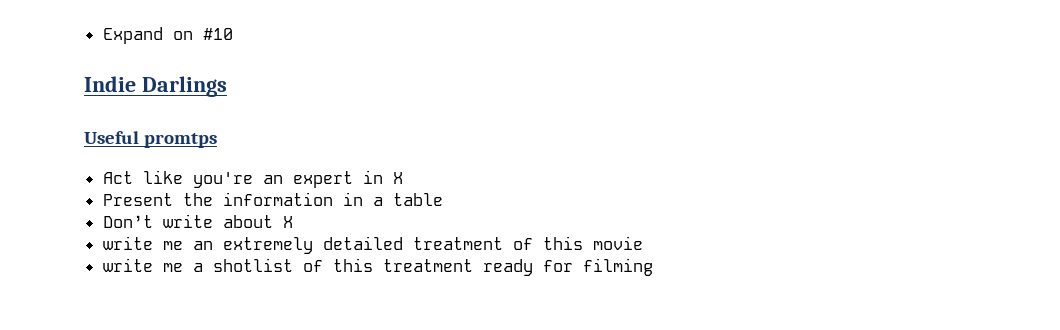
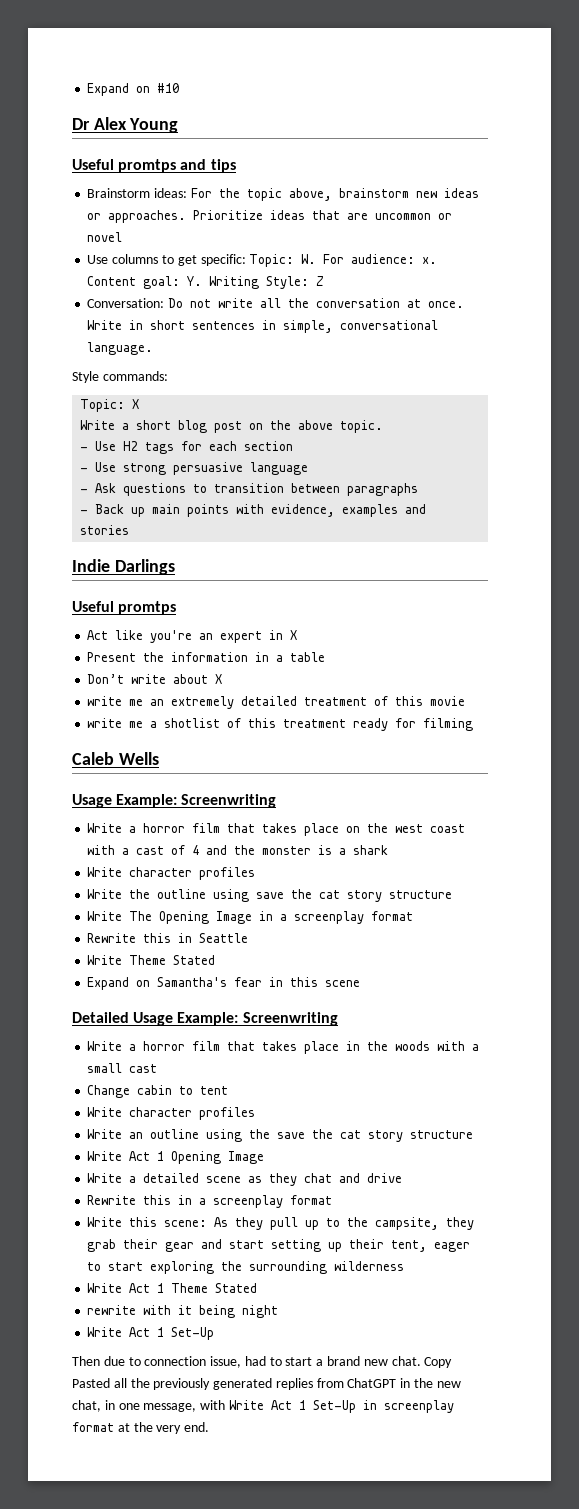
+ Dr Alex Young
+ Useful promtps and tips
+ Brainstorm ideas: For the topic above, brainstorm new ideas or approaches. Prioritize ideas that are uncommon or novel
+ Use columns to get specific: Topic: W. For audience: x. Content goal: Y. Writing Style: Z
+ Conversation: Do not write all the conversation at once. Write in short sentences in simple, conversational language.
+ Style commands:
+ Topic: X
+ Write a short blog post on the above topic.
+ - Use H2 tags for each section
+ - Use strong persuasive language
+ - Ask questions to transition between paragraphs
+ - Back up main points with evidence, examples and stories
+ Caleb Wells
+ Usage Example: Screenwriting
+ Write a horror film that takes place on the west coast with a cast of 4 and the monster is a shark
+ Write character profiles
+ Write the outline using save the cat story structure
+ Write The Opening Image in a screenplay format
+ Rewrite this in Seattle
+ Write Theme Stated
+ Expand on Samantha's fear in this scene
+ Detailed Usage Example: Screenwriting
+ Write a horror film that takes place in the woods with a small cast
+ Change cabin to tent
+ Write character profiles
+ Write an outline using the save the cat story structure
+ Write Act 1 Opening Image
+ Write a detailed scene as they chat and drive
+ Rewrite this in a screenplay format
+ Write this scene: As they pull up to the campsite, they grab their gear and start setting up their tent, eager to start exploring the surrounding wilderness
+ Write Act 1 Theme Stated
+ rewrite with it being night
+ Write Act 1 Set-Up
+ Then due to connection issue, had to start a brand new chat. Copy Pasted all the previously generated replies from ChatGPT in the new chat, in one message, with Write Act 1 Set-Up in screenplay format at the very end.

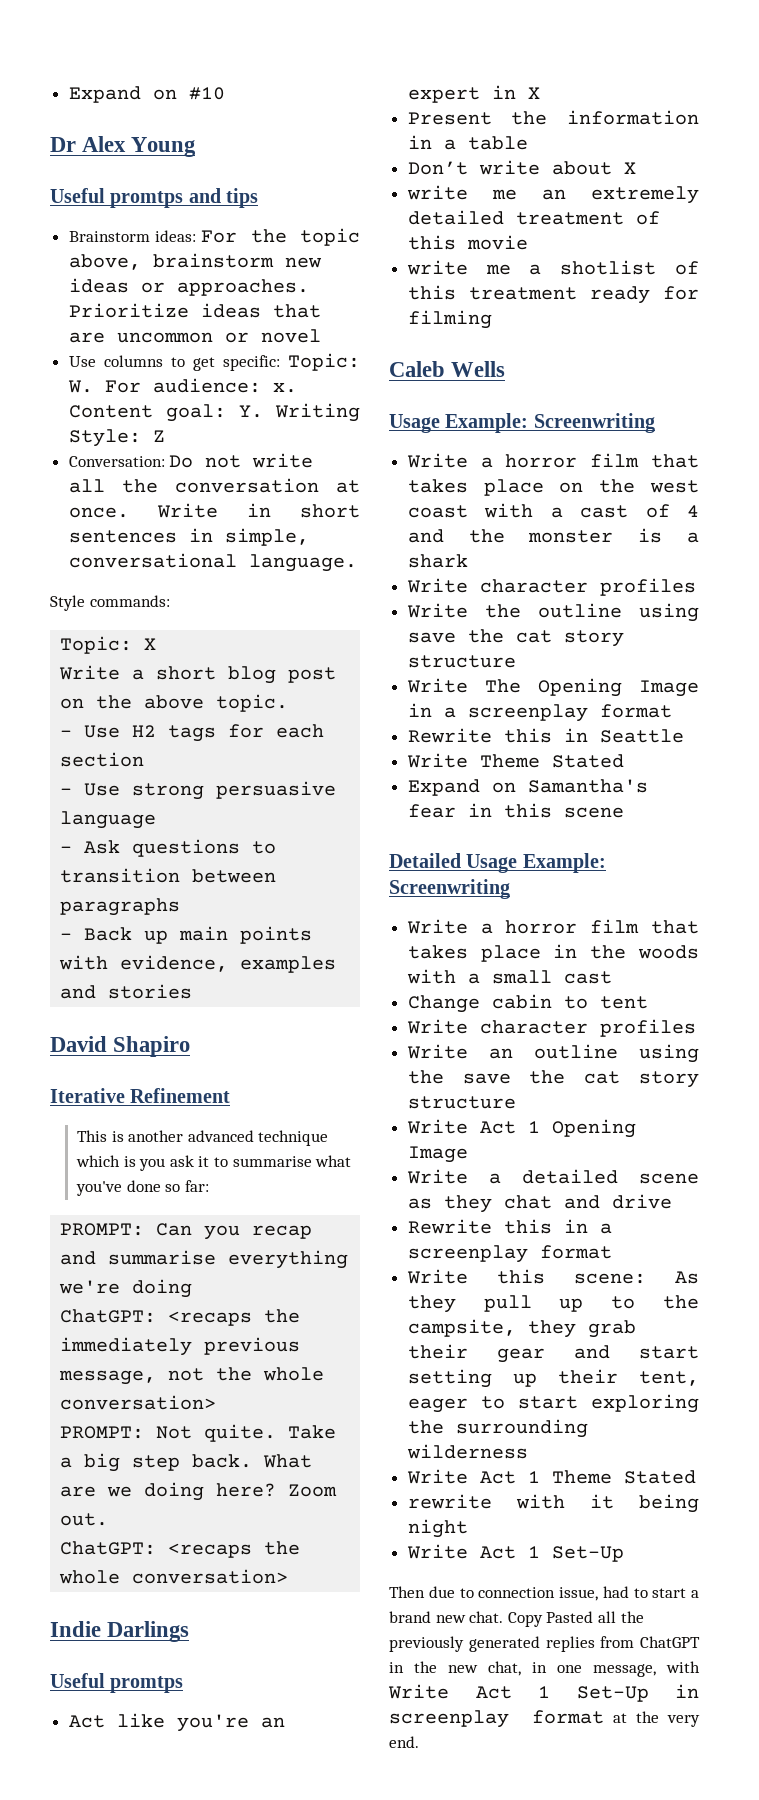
+ David Shapiro
+ Iterative Refinement
+ This is another advanced technique which is you ask it to summarise what you've done so far:
+ PROMPT: Can you recap and summarise everything we're doing
+ ChatGPT: <recaps the immediately previous message, not the whole conversation>
+ PROMPT: Not quite. Take a big step back. What are we doing here? Zoom out.
+ ChatGPT: <recaps the whole conversation>

